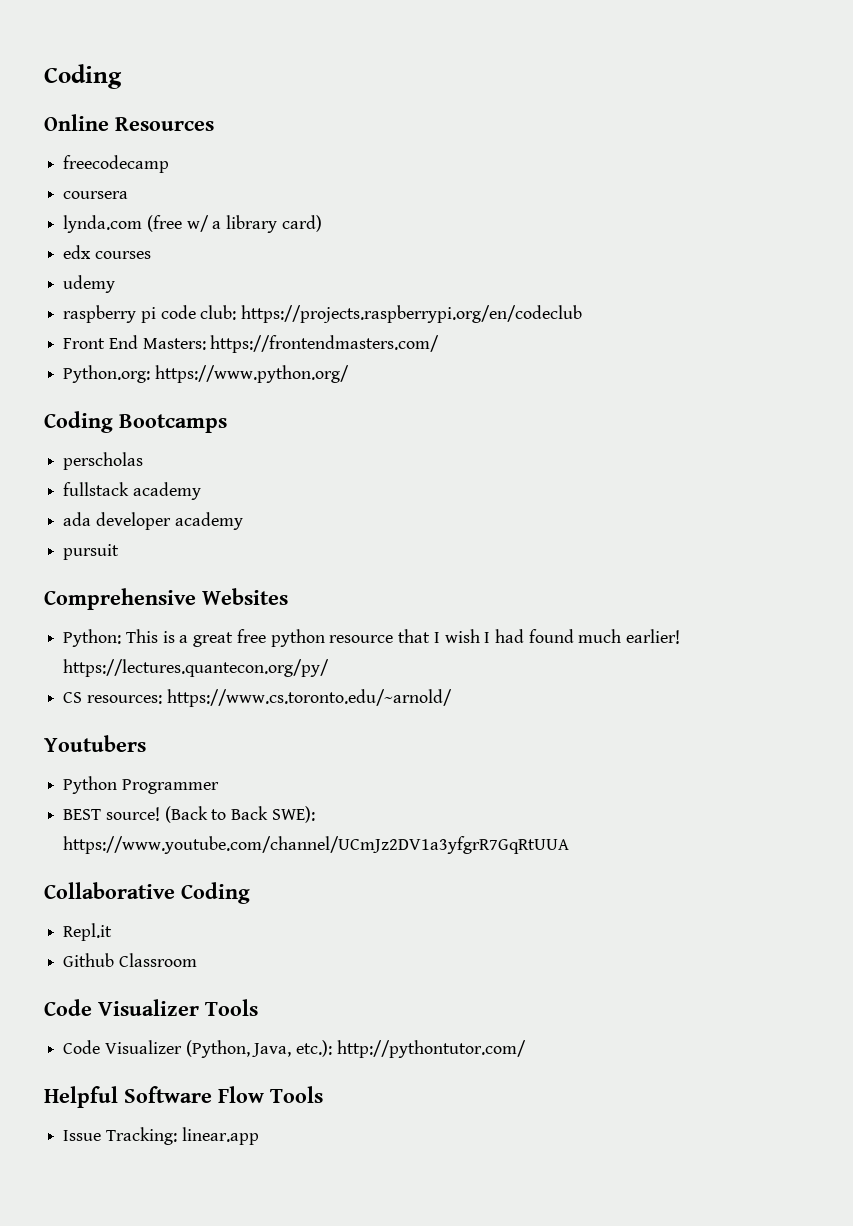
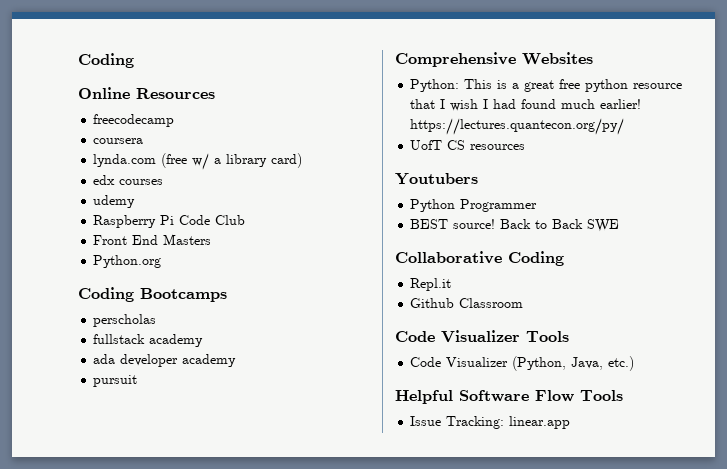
- raspberry pi code club: https://projects.raspberrypi.org/en/codeclub
- Front End Masters: https://frontendmasters.com/
- Python.org: https://www.python.org/
+ Raspberry Pi Code Club
+ Front End Masters
+ Python.org
- CS resources: https://www.cs.toronto.edu/~arnold/
+ UofT CS resources
- (Back to Back SWE): https://www.youtube.com/channel/UCmJz2DV1a3yfgrR7GqRtUUA
+ Back to Back SWE
- Code Visualizer (Python, Java, etc.): http://pythontutor.com/
+ Code Visualizer (Python, Java, etc.)

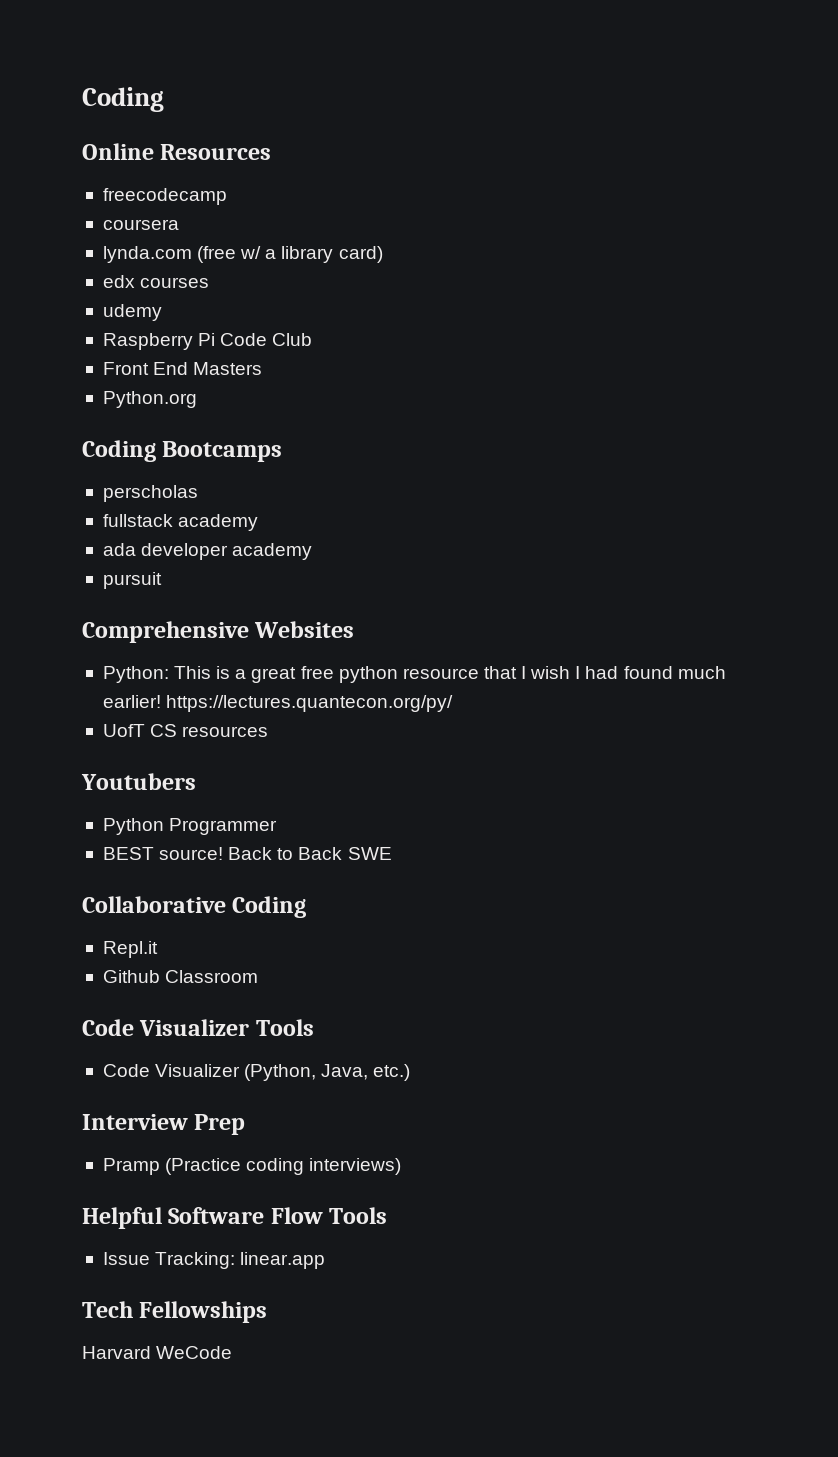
+ Interview Prep
+ Pramp (Practice coding interviews)
+ Tech Fellowships
+ Harvard WeCode

